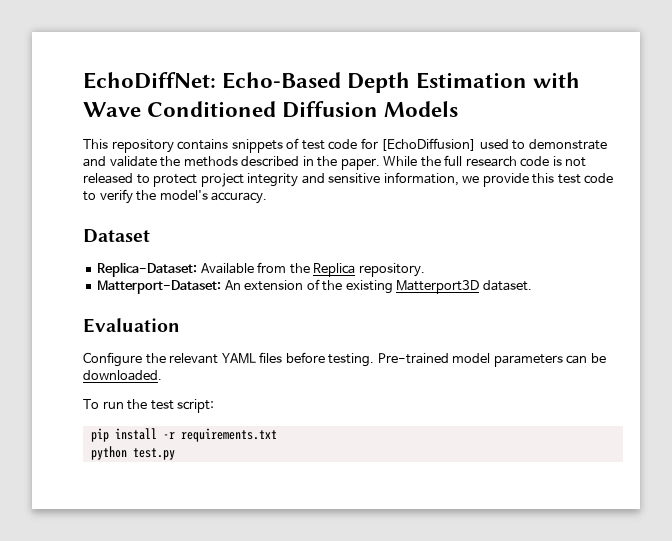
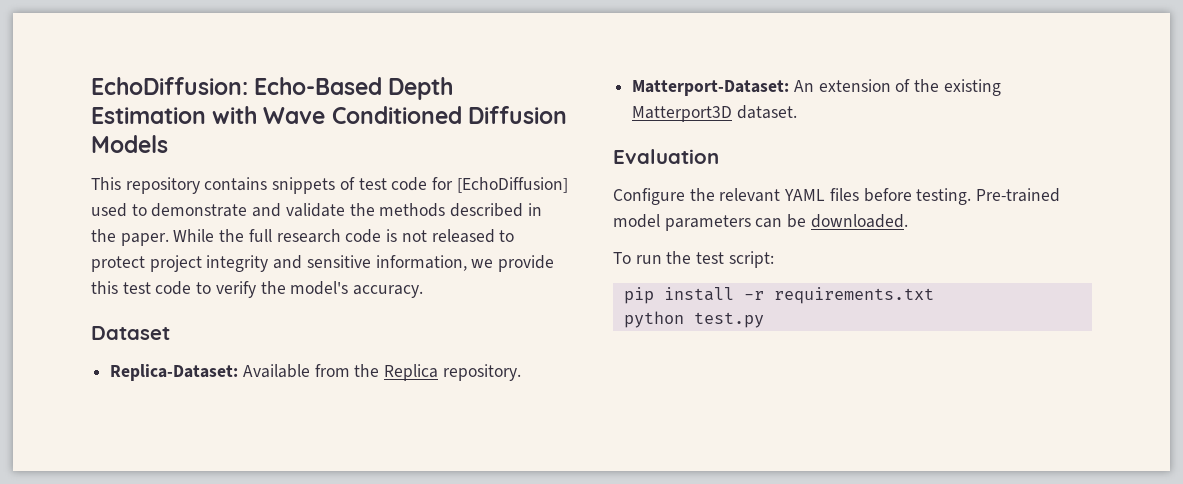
- EchoDiffNet: Echo-Based Depth Estimation with Wave Conditioned Diffusion Models
+ EchoDiffusion: Echo-Based Depth Estimation with Wave Conditioned Diffusion Models

